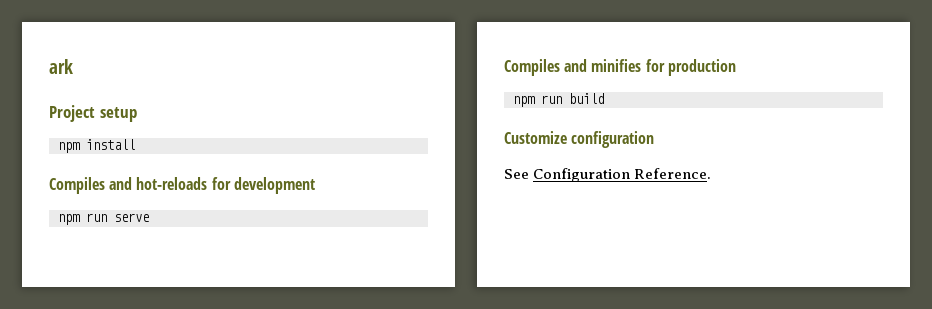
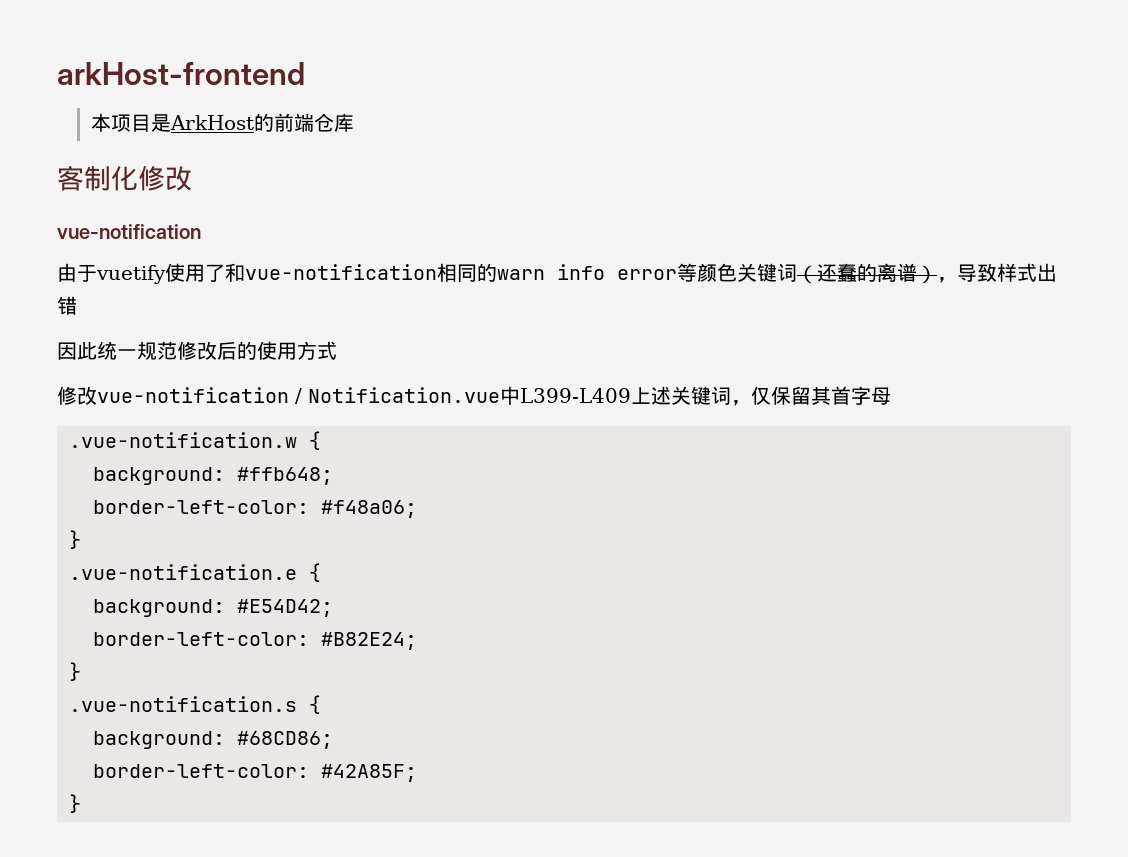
- ark
- Project setup
- npm install
- Compiles and hot-reloads for development
- npm run serve
- Compiles and minifies for production
- npm run build
- Customize configuration
- See Configuration Reference.
+ arkHost-frontend
+ 本项目是ArkHost的前端仓库
+ 客制化修改
+ vue-notification
+ 由于vuetify使用了和vue-notification相同的warn info error等颜色关键词（还蠢的离谱），导致样式出错
+ 因此统一规范修改后的使用方式
+ 修改vue-notification / Notification.vue中L399-L409上述关键词，仅保留其首字母
+ .vue-notification.w {
+ background: #ffb648;
+ border-left-color: #f48a06;
+ }
+ .vue-notification.e {
+ background: #E54D42;
+ border-left-color: #B82E24;
+ }
+ .vue-notification.s {
+ background: #68CD86;
+ border-left-color: #42A85F;
+ }

